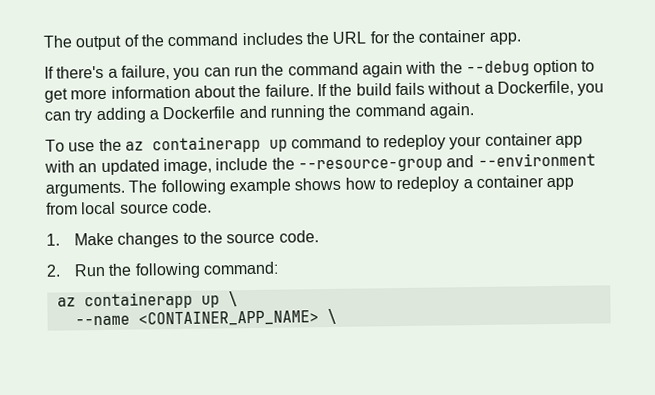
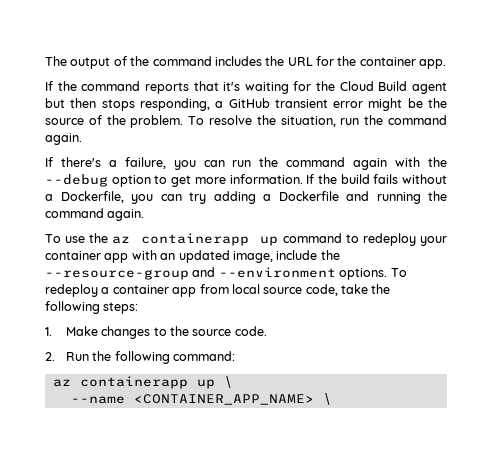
+ If the command reports that it's waiting for the Cloud Build agent but then stops responding, a GitHub transient error might be the source of the problem. To resolve the situation, run the command again.
- If there's a failure, you can run the command again with the --debug option to get more information about the failure.
+ If there's a failure, you can run the command again with the --debug option to get more information.
- To use the az containerapp up command to redeploy your container app with an updated image, include the --resource-group and --environment arguments. The following example shows how to redeploy a container app from local source code.
+ To use the az containerapp up command to redeploy your container app with an updated image, include the --resource-group and --environment options. To redeploy a container app from local source code, take the following steps:

